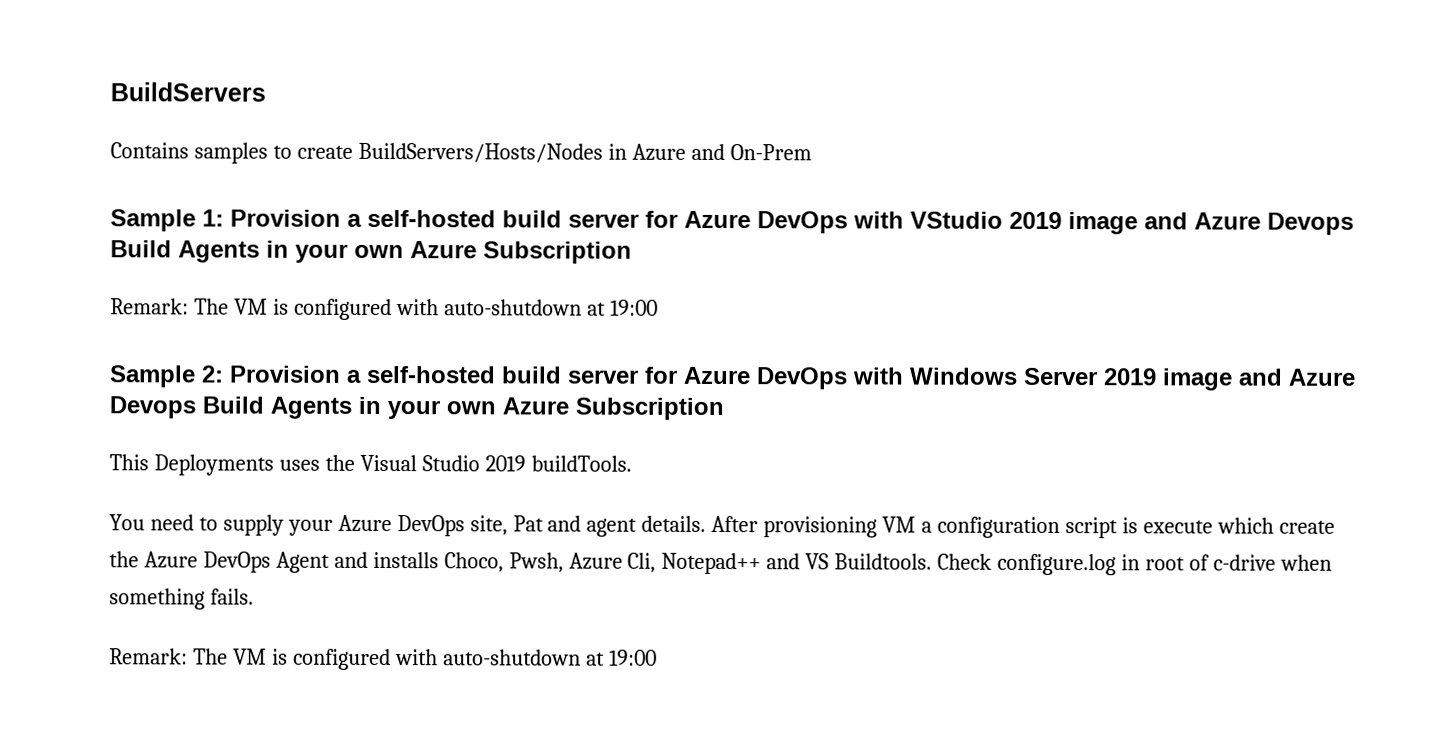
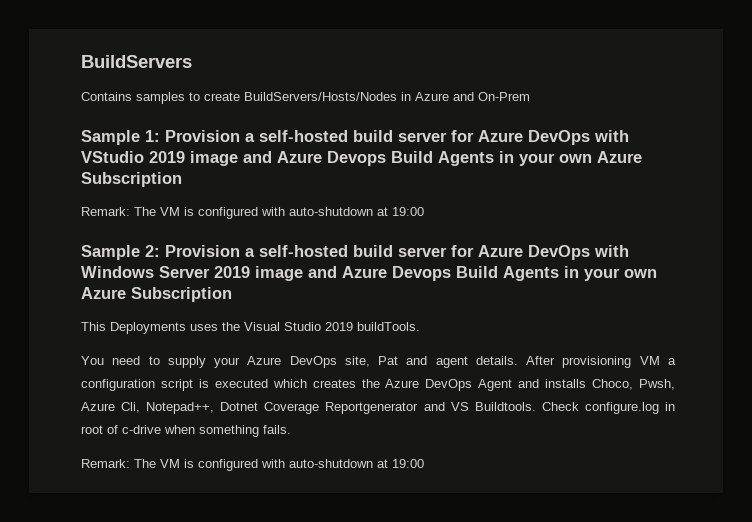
- After provisioning VM a configuration script is execute which create the Azure DevOps Agent and installs Choco, Pwsh, Azure Cli, Notepad++ and VS Buildtools.
+ After provisioning VM a configuration script is executed which creates the Azure DevOps Agent and installs Choco, Pwsh, Azure Cli, Notepad++, Dotnet Coverage Reportgenerator and VS Buildtools.

